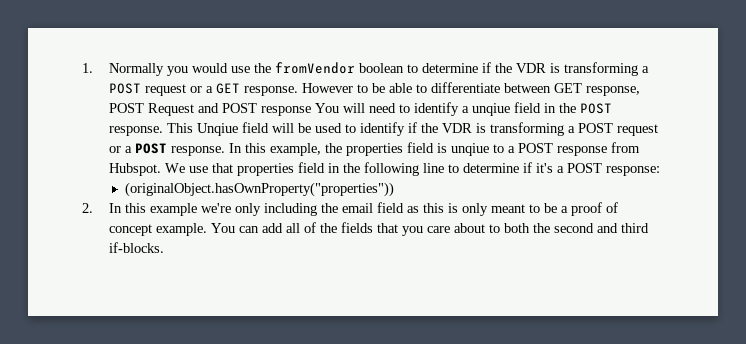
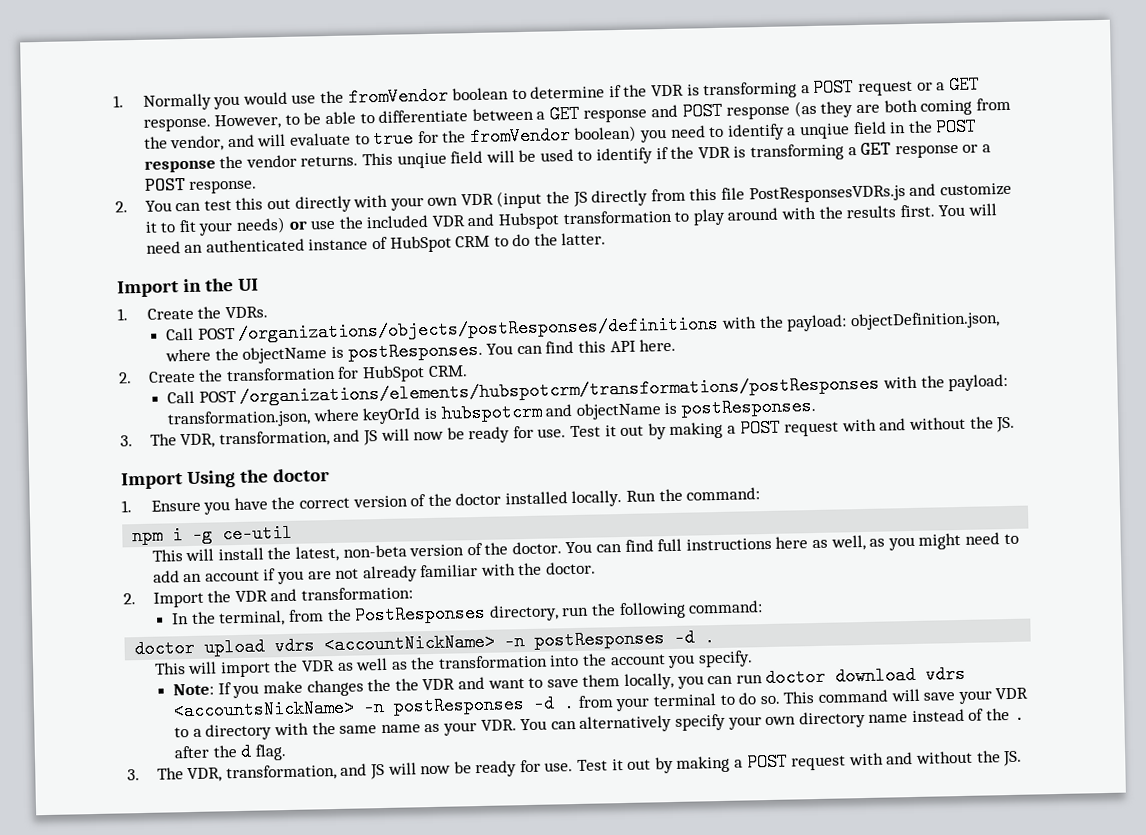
- However to be able to differentiate between GET response, POST Request and POST response You will need to identify a unqiue field in the POST response. This Unqiue field will be used to identify if the VDR is transforming a POST request or a POST response. In this example, the properties field is unqiue to a POST response from Hubspot. We use that properties field in the following line to determine if it's a POST response:
- (originalObject.hasOwnProperty("properties"))
- 2. In this example we're only including the email field as this is only meant to be a proof of concept example. You can add all of the fields that you care about to both the second and third if-blocks.
+ However, to be able to differentiate between a GET response and POST response (as they are both coming from the vendor, and will evaluate to true for the fromVendor boolean) you need to identify a unqiue field in the POST response the vendor returns. This unqiue field will be used to identify if the VDR is transforming a GET response or a POST response.
+ 2. You can test this out directly with your own VDR (input the JS directly from this file PostResponsesVDRs.js and customize it to fit your needs) or use the included VDR and Hubspot transformation to play around with the results first. You will need an authenticated instance of HubSpot CRM to do the latter.
+ Import in the UI
+ 1. Create the VDRs.
+ Call POST /organizations/objects/postResponses/definitions with the payload: objectDefinition.json, where the objectName is postResponses. You can find this API here.
+ 2. Create the transformation for HubSpot CRM.
+ Call POST /organizations/elements/hubspotcrm/transformations/postResponses with the payload: transformation.json, where keyOrId is hubspotcrm and objectName is postResponses.
+ 3. The VDR, transformation, and JS will now be ready for use. Test it out by making a POST request with and without the JS.
+ Import Using the doctor
+ 1. Ensure you have the correct version of the doctor installed locally. Run the command:
+ npm i -g ce-util
+ This will install the latest, non-beta version of the doctor. You can find full instructions here as well, as you might need to add an account if you are not already familiar with the doctor.
+ 2. Import the VDR and transformation:
+ In the terminal, from the PostResponses directory, run the following command:
+ doctor upload vdrs <accountNickName> -n postResponses -d .
+ This will import the VDR as well as the transformation into the account you specify.
+ Note: If you make changes the the VDR and want to save them locally, you can run doctor download vdrs <accountsNickName> -n postResponses -d . from your terminal to do so. This command will save your VDR to a directory with the same name as your VDR. You can alternatively specify your own directory name instead of the . after the d flag.
+ 3. The VDR, transformation, and JS will now be ready for use. Test it out by making a POST request with and without the JS.

